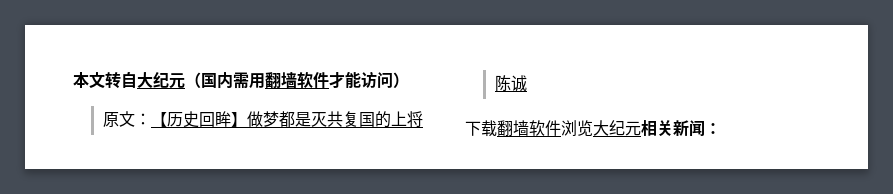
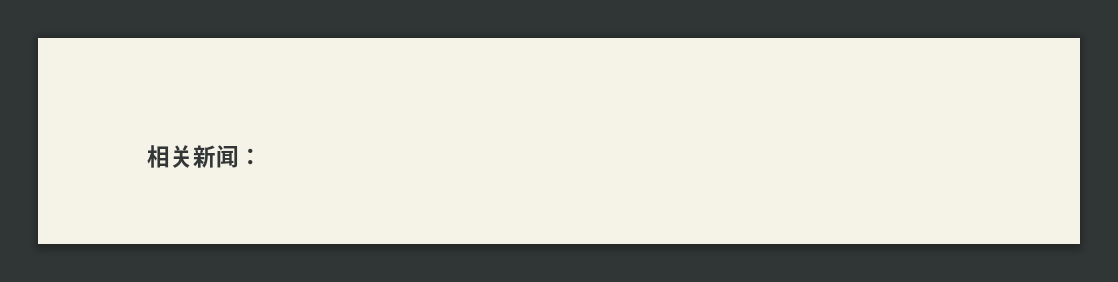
- 本文转自大纪元（国内需用翻墙软件才能访问）
- 原文：【历史回眸】做梦都是灭共复国的上将陈诚
- 下载翻墙软件浏览大纪元相关新闻：
+ 相关新闻：

